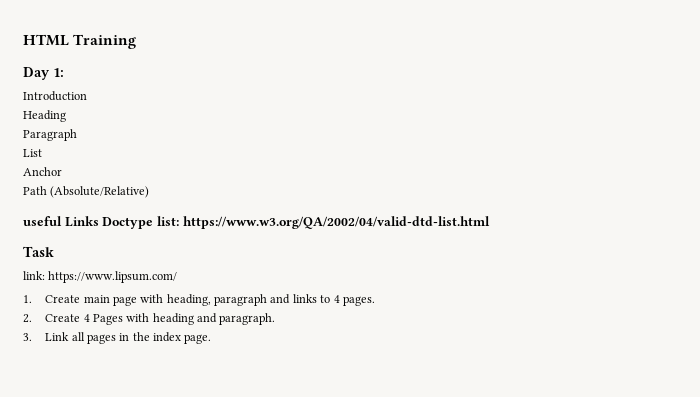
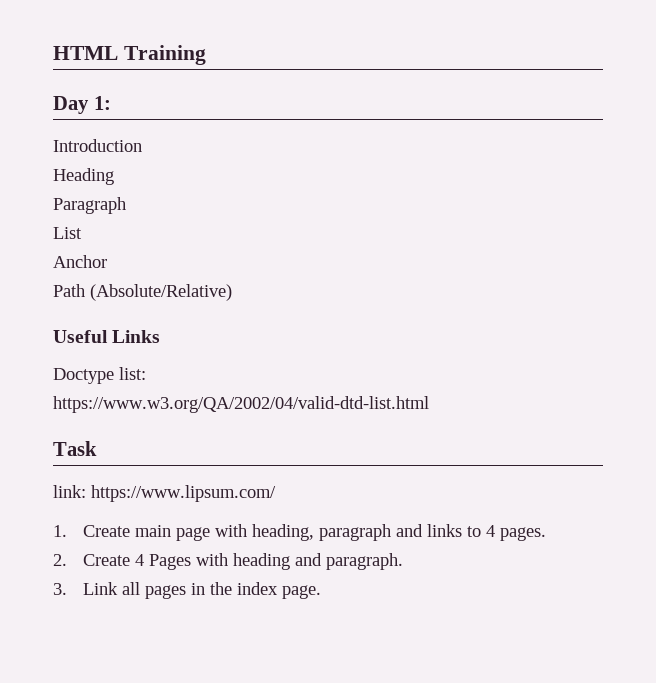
- useful Links Doctype list: https://www.w3.org/QA/2002/04/valid-dtd-list.html
+ Useful Links
+ Doctype list:
+ https://www.w3.org/QA/2002/04/valid-dtd-list.html

